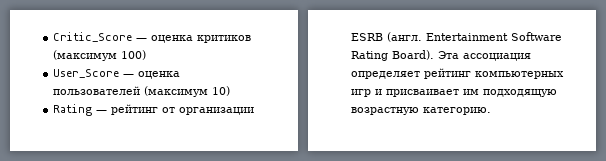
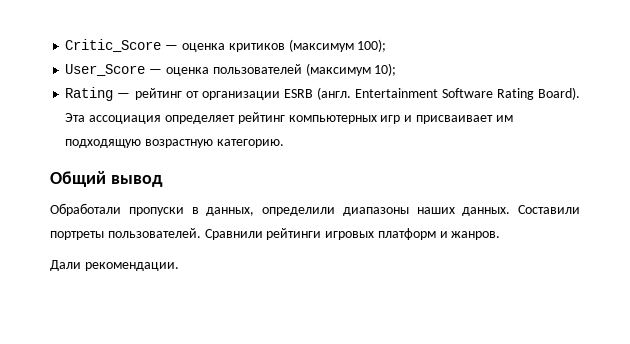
- Critic_Score — оценка критиков (максимум 100)
+ Critic_Score — оценка критиков (максимум 100);
- User_Score — оценка пользователей (максимум 10)
+ User_Score — оценка пользователей (максимум 10);
+ Общий вывод
+ Обработали пропуски в данных, определили диапазоны наших данных. Составили портреты пользователей. Сравнили рейтинги игровых платформ и жанров.
+ Дали рекомендации.

